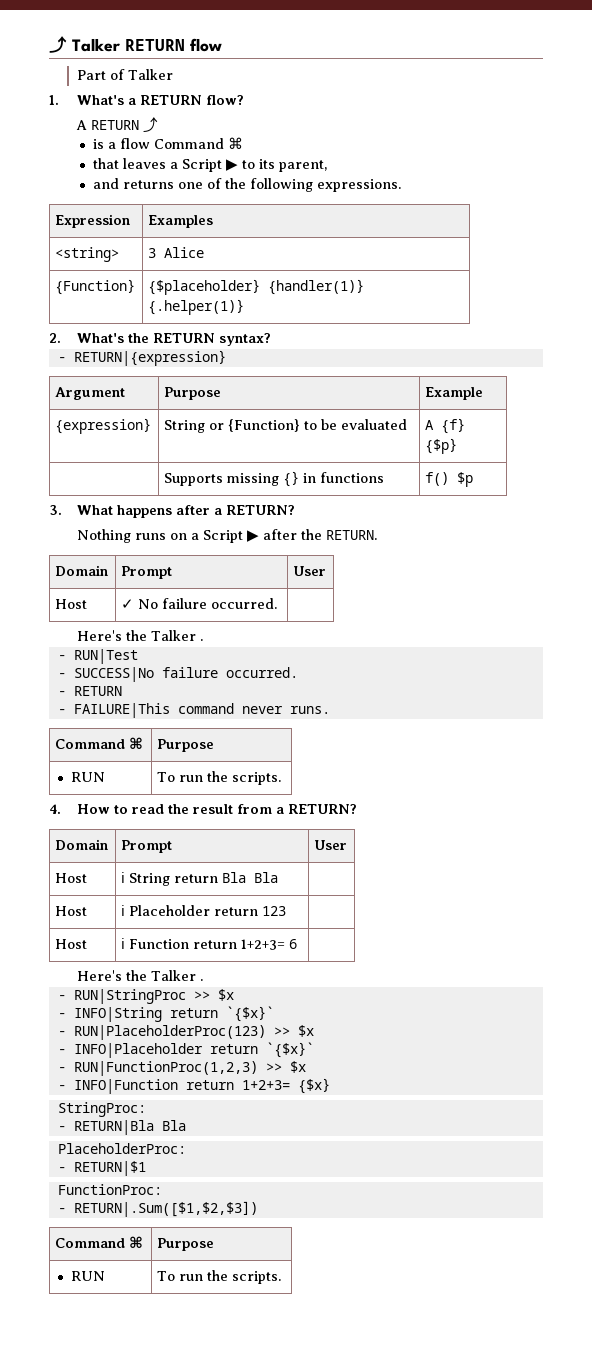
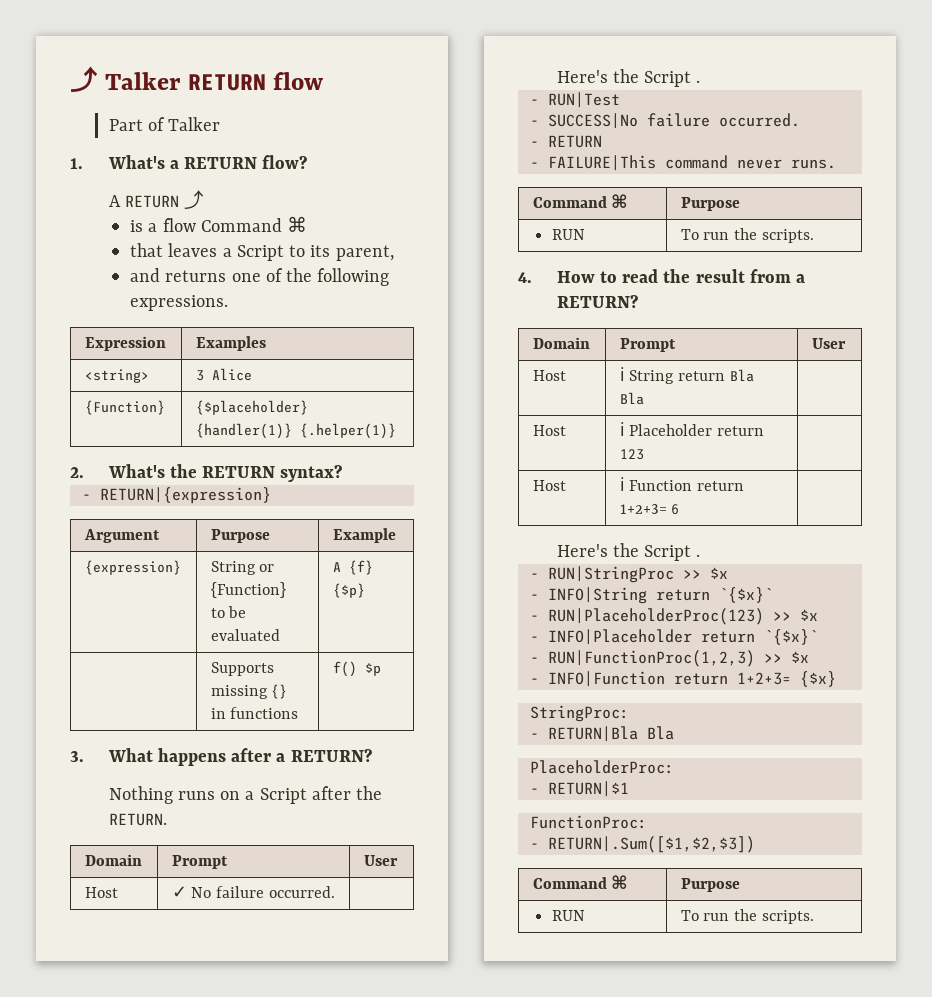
- that leaves a Script ▶ to its parent,
+ that leaves a Script to its parent,
- Nothing runs on a Script ▶ after the RETURN.
+ Nothing runs on a Script after the RETURN.
  Host | ✓ No failure occurred. |
- Here's the Talker .
+ Here's the Script .
  Host | ℹ Function return 1+2+3= 6 |
- Here's the Talker .
+ Here's the Script .

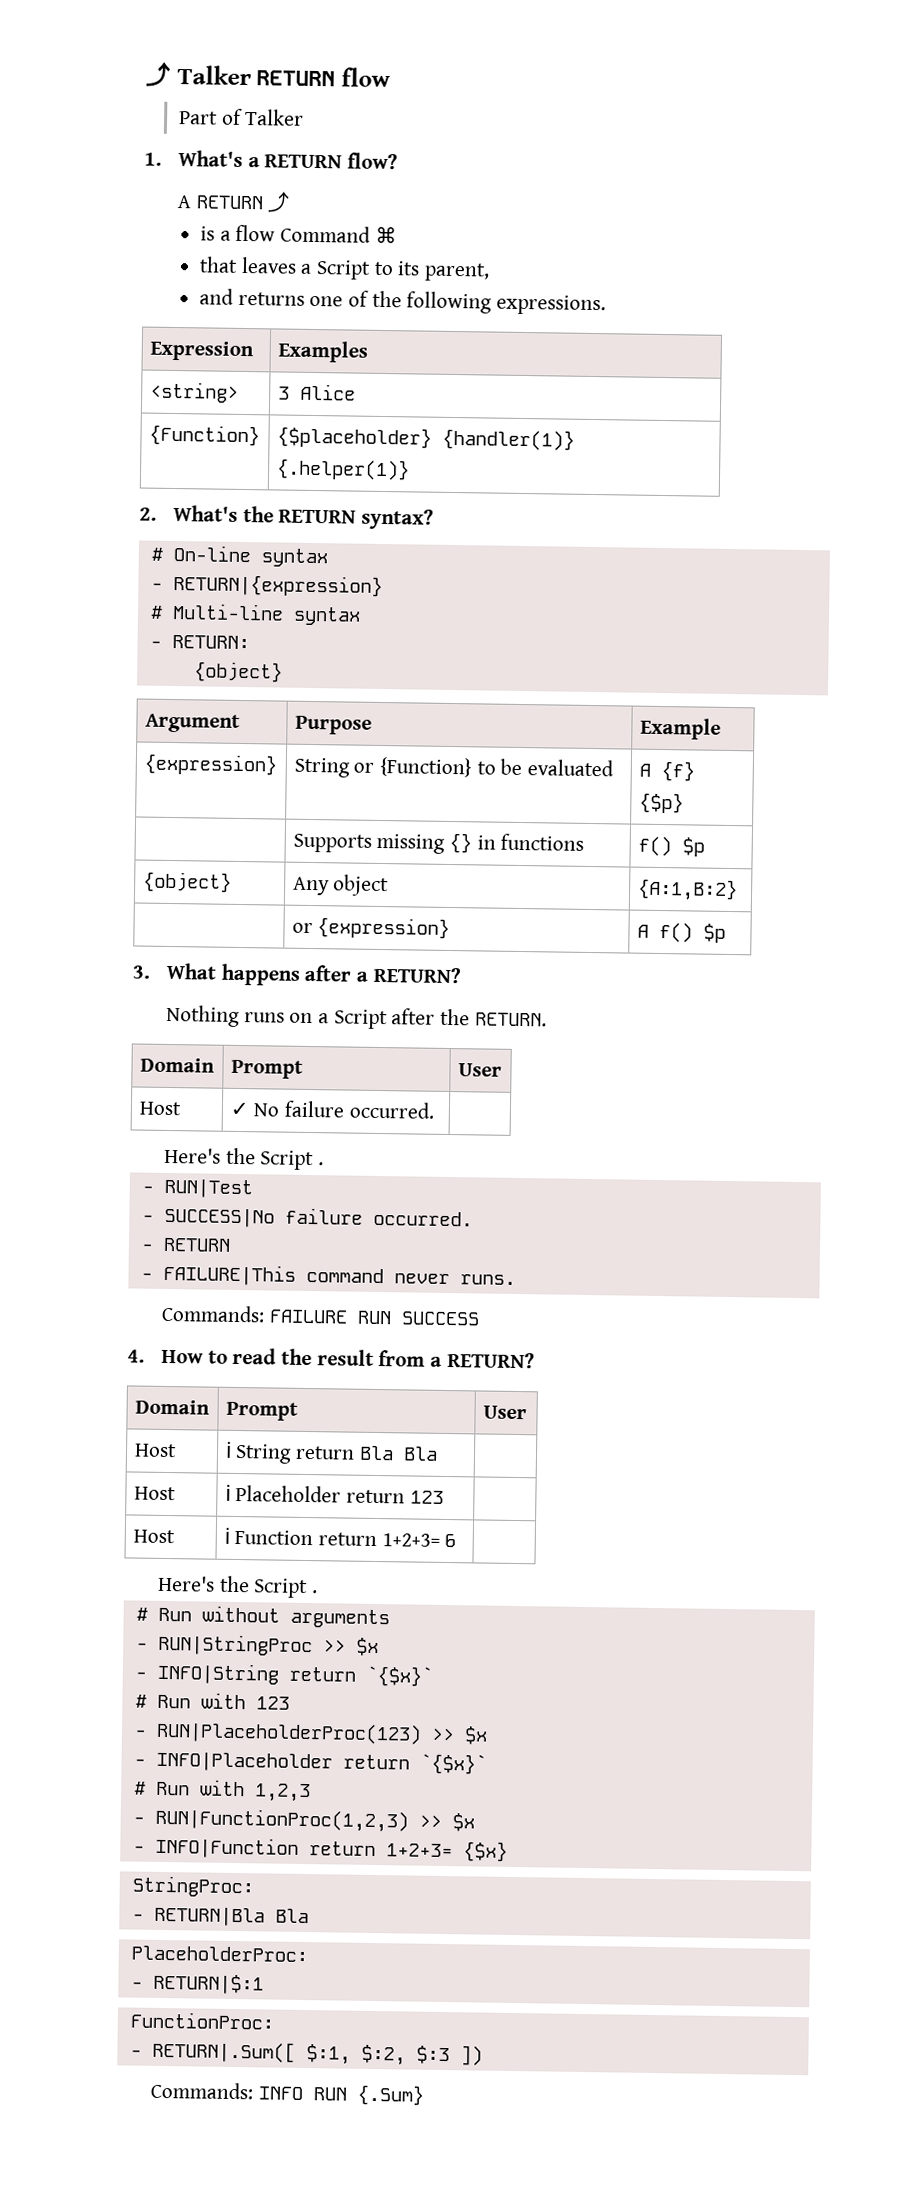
+ # On-line syntax
+ # Multi-line syntax
+ - RETURN:
+ {object}
+ {object} | Any object | {A:1,B:2}
+ | or {expression} | A f() $p
  - FAILURE|This command never runs.
- Command ⌘ | Purpose
- RUN | To run the scripts.
+ Commands: FAILURE RUN SUCCESS
+ # Run without arguments
+ # Run with 123
+ # Run with 1,2,3
- - RETURN|$1
+ - RETURN|$:1
- - RETURN|.Sum([$1,$2,$3])
- Command ⌘ | Purpose
- RUN | To run the scripts.
+ - RETURN|.Sum([ $:1, $:2, $:3 ])
+ Commands: INFO RUN {.Sum}

